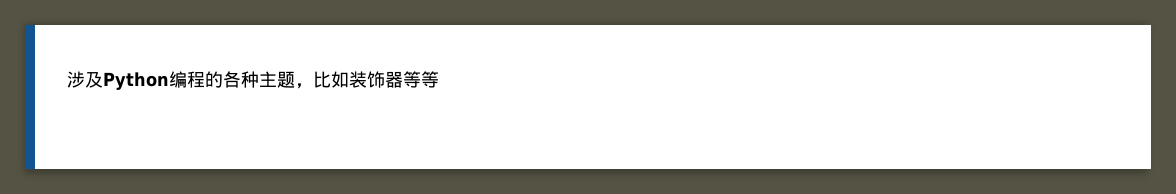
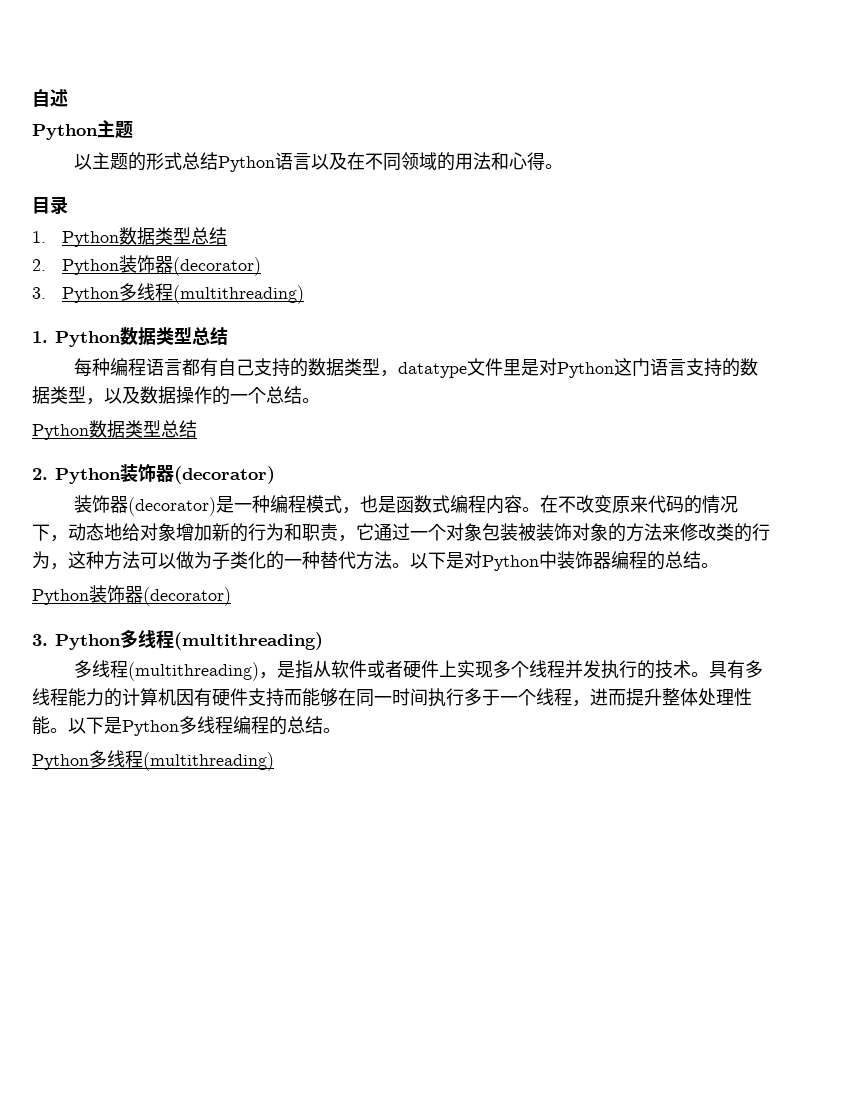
- 涉及Python编程的各种主题，比如装饰器等等
+ 自述
+ Python主题
+ 以主题的形式总结Python语言以及在不同领域的用法和心得。
+ 目录
+ 1. Python数据类型总结
+ 2. Python装饰器(decorator)
+ 3. Python多线程(multithreading)
+ 1. Python数据类型总结
+ 每种编程语言都有自己支持的数据类型，datatype文件里是对Python这门语言支持的数据类型，以及数据操作的一个总结。
+ Python数据类型总结
+ 2. Python装饰器(decorator)
+ 装饰器(decorator)是一种编程模式，也是函数式编程内容。在不改变原来代码的情况下，动态地给对象增加新的行为和职责，它通过一个对象包装被装饰对象的方法来修改类的行为，这种方法可以做为子类化的一种替代方法。以下是对Python中装饰器编程的总结。
+ Python装饰器(decorator)
+ 3. Python多线程(multithreading)
+ 多线程(multithreading)，是指从软件或者硬件上实现多个线程并发执行的技术。具有多线程能力的计算机因有硬件支持而能够在同一时间执行多于一个线程，进而提升整体处理性能。以下是Python多线程编程的总结。
+ Python多线程(multithreading)

